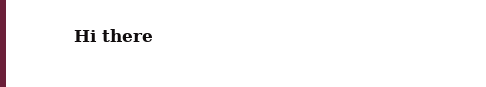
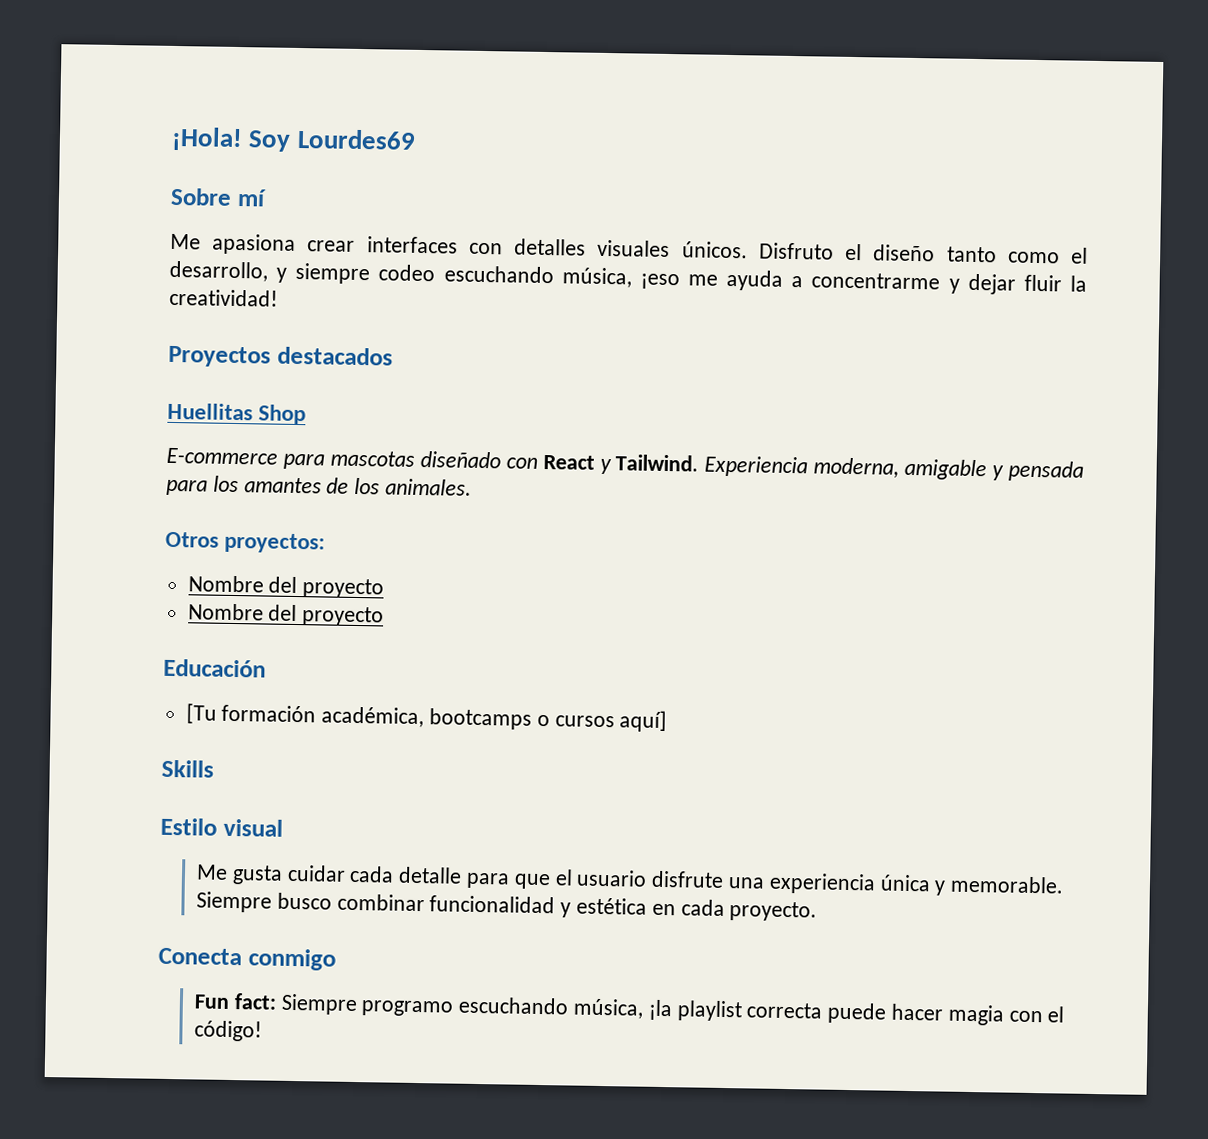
- Hi there
+ ¡Hola! Soy Lourdes69
+ Sobre mí
+ Me apasiona crear interfaces con detalles visuales únicos. Disfruto el diseño tanto como el desarrollo, y siempre codeo escuchando música, ¡eso me ayuda a concentrarme y dejar fluir la creatividad!
+ Proyectos destacados
+ Huellitas Shop
+ E-commerce para mascotas diseñado con React y Tailwind. Experiencia moderna, amigable y pensada para los amantes de los animales.
+ Otros proyectos:
+ Nombre del proyecto
+ Nombre del proyecto
+ Educación
+ [Tu formación académica, bootcamps o cursos aquí]
+ Skills
+ Estilo visual
+ Me gusta cuidar cada detalle para que el usuario disfrute una experiencia única y memorable. Siempre busco combinar funcionalidad y estética en cada proyecto.
+ Conecta conmigo
+ Fun fact: Siempre programo escuchando música, ¡la playlist correcta puede hacer magia con el código!

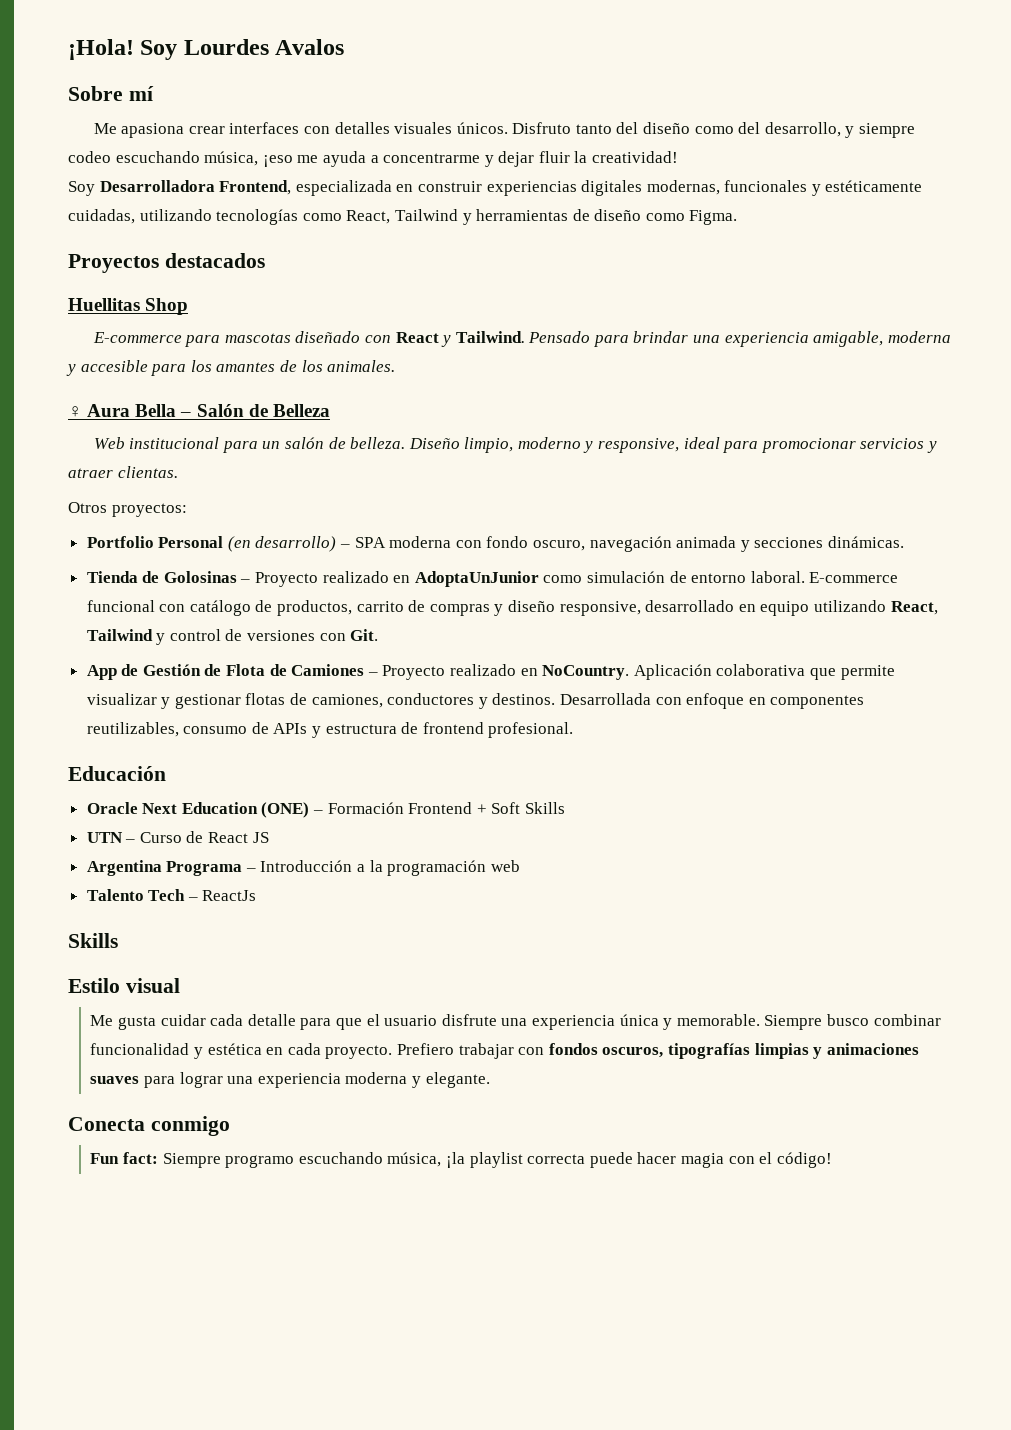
- Soy Lourdes69
+ Soy Lourdes Avalos
- Disfruto el diseño tanto como el desarrollo, y siempre codeo escuchando música, ¡eso me ayuda a concentrarme y dejar fluir la creatividad!
+ Disfruto tanto del diseño como del desarrollo, y siempre codeo escuchando música, ¡eso me ayuda a concentrarme y dejar fluir la creatividad!
+ Soy Desarrolladora Frontend, especializada en construir experiencias digitales modernas, funcionales y estéticamente cuidadas, utilizando tecnologías como React, Tailwind y herramientas de diseño como Figma.
- Experiencia moderna, amigable y pensada para los amantes de los animales.
+ Pensado para brindar una experiencia amigable, moderna y accesible para los amantes de los animales.
+ ♀ Aura Bella – Salón de Belleza
+ Web institucional para un salón de belleza. Diseño limpio, moderno y responsive, ideal para promocionar servicios y atraer clientas.
  Otros proyectos:
- Nombre del proyecto
- Nombre del proyecto
+ Portfolio Personal (en desarrollo) – SPA moderna con fondo oscuro, navegación animada y secciones dinámicas.
+ Tienda de Golosinas – Proyecto realizado en AdoptaUnJunior como simulación de entorno laboral. E-commerce funcional con catálogo de productos, carrito de compras y diseño responsive, desarrollado en equipo utilizando React, Tailwind y control de versiones con Git.
+ App de Gestión de Flota de Camiones – Proyecto realizado en NoCountry. Aplicación colaborativa que permite visualizar y gestionar flotas de camiones, conductores y destinos. Desarrollada con enfoque en componentes reutilizables, consumo de APIs y estructura de frontend profesional.
  Educación
- [Tu formación académica, bootcamps o cursos aquí]
+ Oracle Next Education (ONE) – Formación Frontend + Soft Skills
+ UTN – Curso de React JS
+ Argentina Programa – Introducción a la programación web
+ Talento Tech – ReactJs
+ Prefiero trabajar con fondos oscuros, tipografías limpias y animaciones suaves para lograr una experiencia moderna y elegante.

